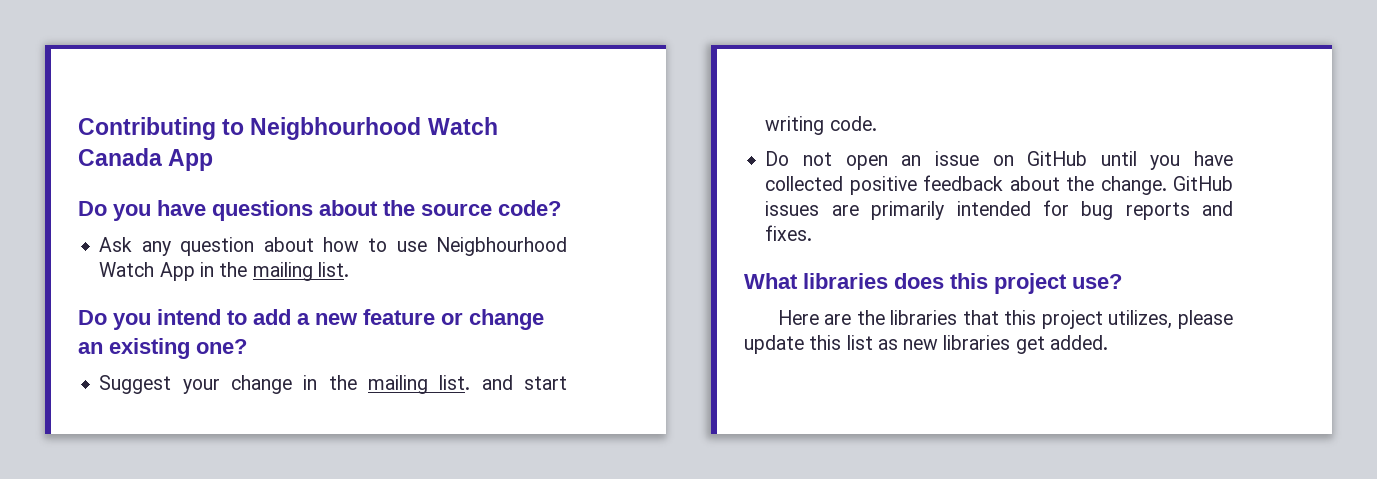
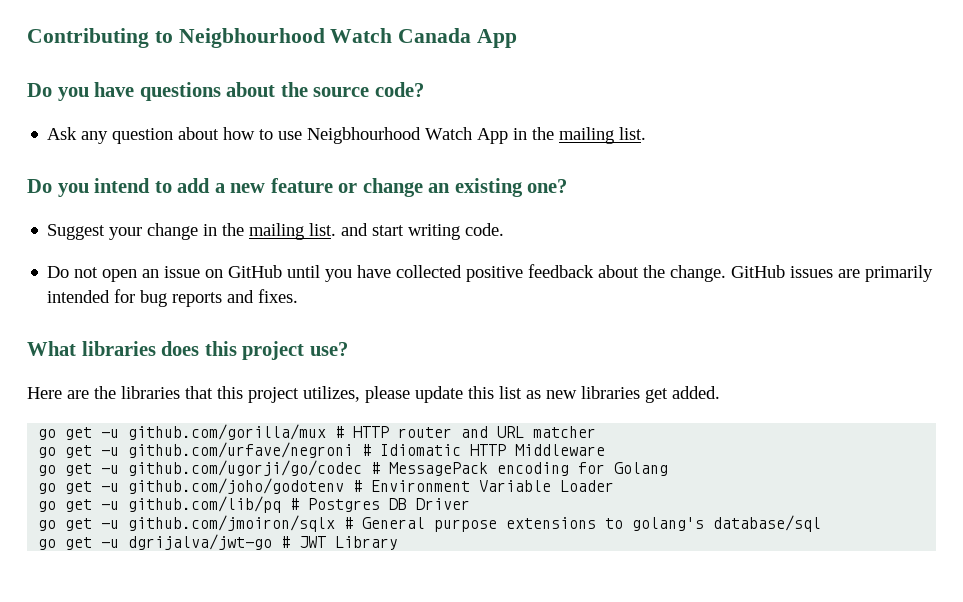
+ go get -u github.com/gorilla/mux # HTTP router and URL matcher
+ go get -u github.com/urfave/negroni # Idiomatic HTTP Middleware
+ go get -u github.com/ugorji/go/codec # MessagePack encoding for Golang
+ go get -u github.com/joho/godotenv # Environment Variable Loader
+ go get -u github.com/lib/pq # Postgres DB Driver
+ go get -u github.com/jmoiron/sqlx # General purpose extensions to golang's database/sql
+ go get -u dgrijalva/jwt-go # JWT Library

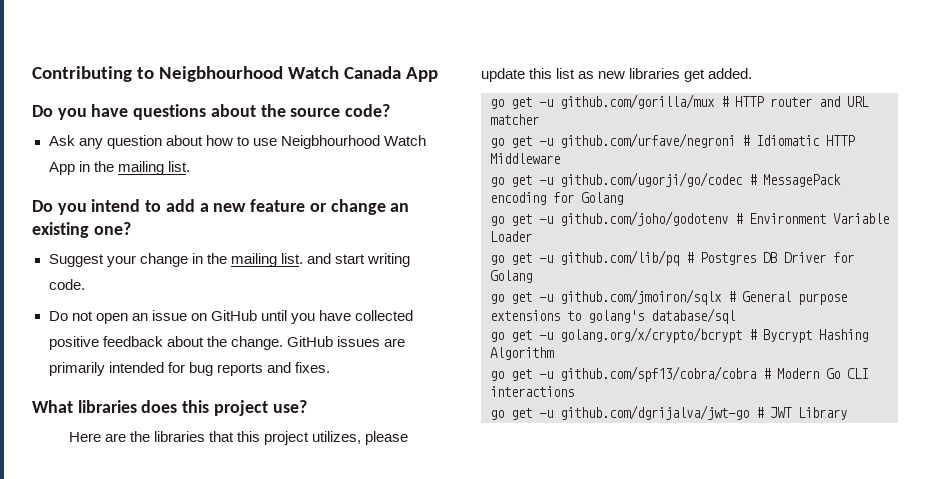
- go get -u github.com/lib/pq # Postgres DB Driver
+ go get -u github.com/lib/pq # Postgres DB Driver for Golang
- go get -u dgrijalva/jwt-go # JWT Library
+ go get -u golang.org/x/crypto/bcrypt # Bycrypt Hashing Algorithm
+ go get -u github.com/spf13/cobra/cobra # Modern Go CLI interactions
+ go get -u github.com/dgrijalva/jwt-go # JWT Library

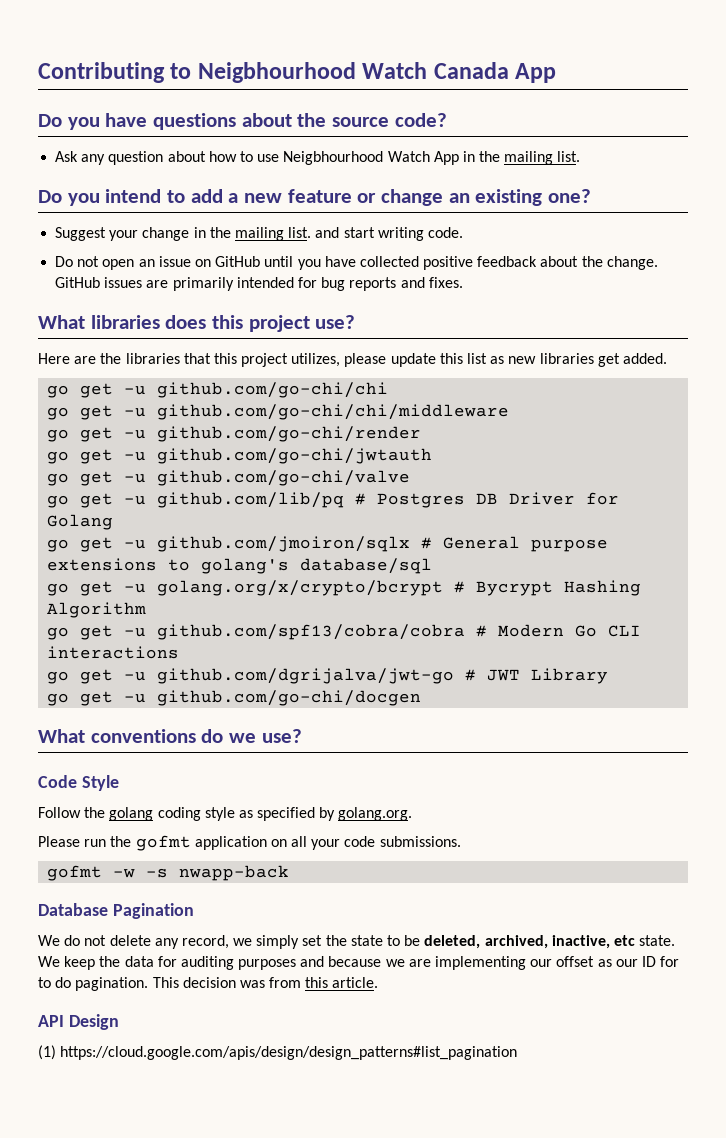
- go get -u github.com/gorilla/mux # HTTP router and URL matcher
- go get -u github.com/urfave/negroni # Idiomatic HTTP Middleware
- go get -u github.com/ugorji/go/codec # MessagePack encoding for Golang
- go get -u github.com/joho/godotenv # Environment Variable Loader
+ go get -u github.com/go-chi/chi
+ go get -u github.com/go-chi/chi/middleware
+ go get -u github.com/go-chi/render
+ go get -u github.com/go-chi/jwtauth
+ go get -u github.com/go-chi/valve
+ go get -u github.com/go-chi/docgen
+ What conventions do we use?
+ Code Style
+ Follow the golang coding style as specified by golang.org.
+ Please run the gofmt application on all your code submissions.
+ gofmt -w -s nwapp-back
+ Database Pagination
+ We do not delete any record, we simply set the state to be deleted, archived, inactive, etc state. We keep the data for auditing purposes and because we are implementing our offset as our ID for to do pagination. This decision was from this article.
+ API Design
+ (1) https://cloud.google.com/apis/design/design_patterns#list_pagination

